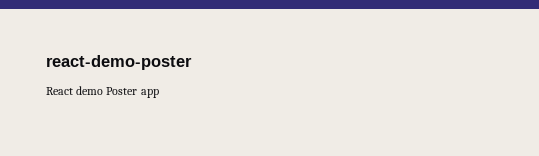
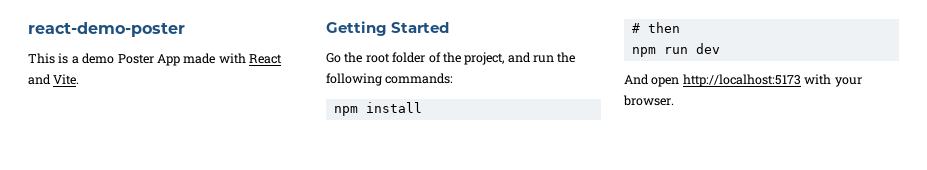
- React demo Poster app
+ This is a demo Poster App made with React and Vite.
+ Getting Started
+ Go the root folder of the project, and run the following commands:
+ npm install
+ # then
+ npm run dev
+ And open http://localhost:5173 with your browser.

